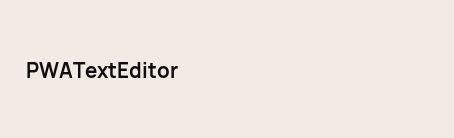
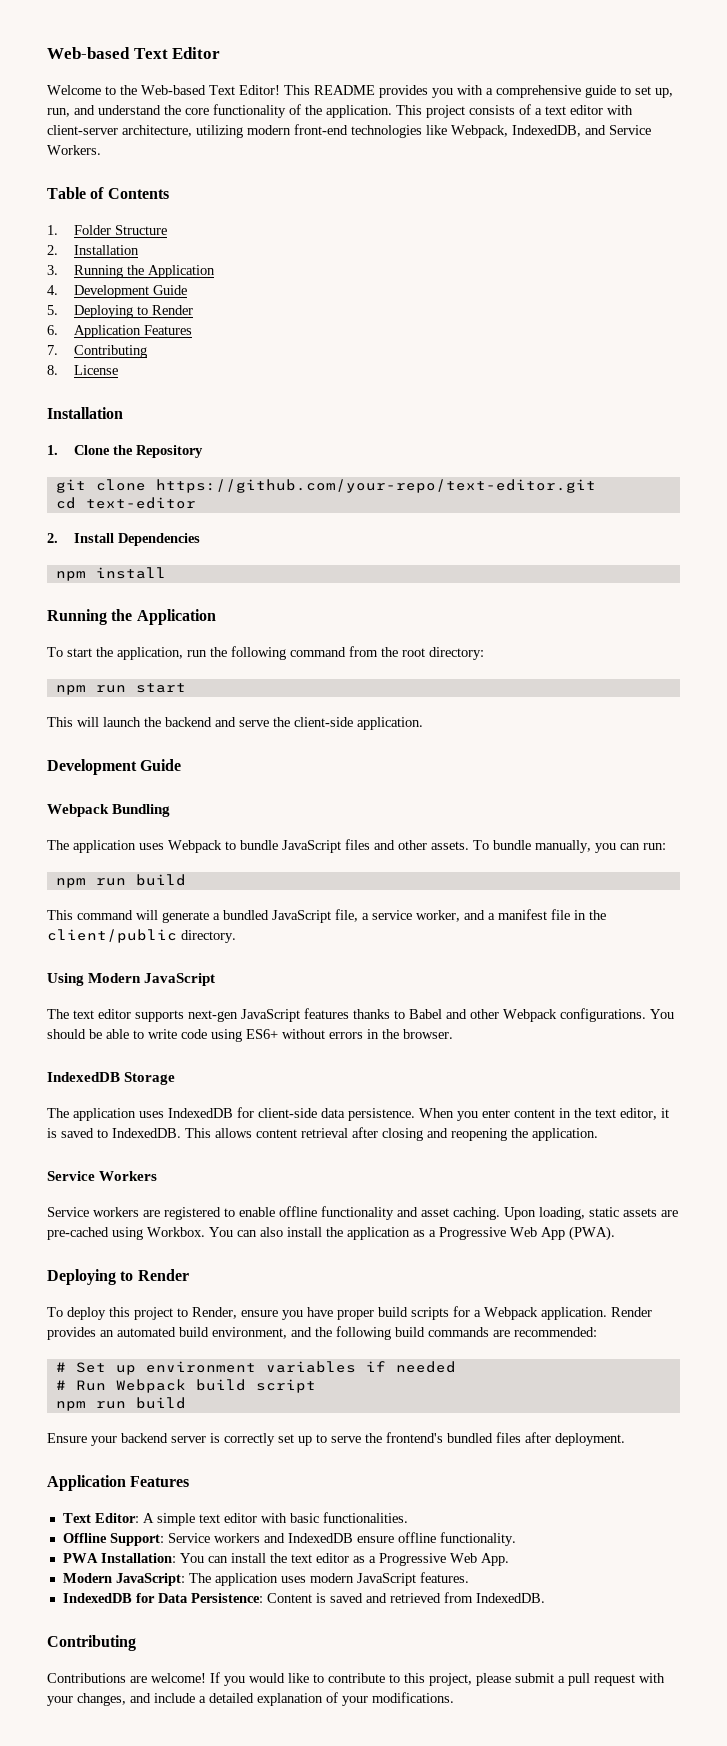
- PWATextEditor
+ Web-based Text Editor
+ Welcome to the Web-based Text Editor! This README provides you with a comprehensive guide to set up, run, and understand the core functionality of the application. This project consists of a text editor with client-server architecture, utilizing modern front-end technologies like Webpack, IndexedDB, and Service Workers.
+ Table of Contents
+ 1. Folder Structure
+ 2. Installation
+ 3. Running the Application
+ 4. Development Guide
+ 5. Deploying to Render
+ 6. Application Features
+ 7. Contributing
+ 8. License
+ Installation
+ 1. Clone the Repository
+ git clone https://github.com/your-repo/text-editor.git
+ cd text-editor
+ 2. Install Dependencies
+ npm install
+ Running the Application
+ To start the application, run the following command from the root directory:
+ npm run start
+ This will launch the backend and serve the client-side application.
+ Development Guide
+ Webpack Bundling
+ The application uses Webpack to bundle JavaScript files and other assets. To bundle manually, you can run:
+ npm run build
+ This command will generate a bundled JavaScript file, a service worker, and a manifest file in the client/public directory.
+ Using Modern JavaScript
+ The text editor supports next-gen JavaScript features thanks to Babel and other Webpack configurations. You should be able to write code using ES6+ without errors in the browser.
+ IndexedDB Storage
+ The application uses IndexedDB for client-side data persistence. When you enter content in the text editor, it is saved to IndexedDB. This allows content retrieval after closing and reopening the application.
+ Service Workers
+ Service workers are registered to enable offline functionality and asset caching. Upon loading, static assets are pre-cached using Workbox. You can also install the application as a Progressive Web App (PWA).
+ Deploying to Render
+ To deploy this project to Render, ensure you have proper build scripts for a Webpack application. Render provides an automated build environment, and the following build commands are recommended:
+ # Set up environment variables if needed
+ # Run Webpack build script
+ npm run build
+ Ensure your backend server is correctly set up to serve the frontend's bundled files after deployment.
+ Application Features
+ Text Editor: A simple text editor with basic functionalities.
+ Offline Support: Service workers and IndexedDB ensure offline functionality.
+ PWA Installation: You can install the text editor as a Progressive Web App.
+ Modern JavaScript: The application uses modern JavaScript features.
+ IndexedDB for Data Persistence: Content is saved and retrieved from IndexedDB.
+ Contributing
+ Contributions are welcome! If you would like to contribute to this project, please submit a pull request with your changes, and include a detailed explanation of your modifications.

